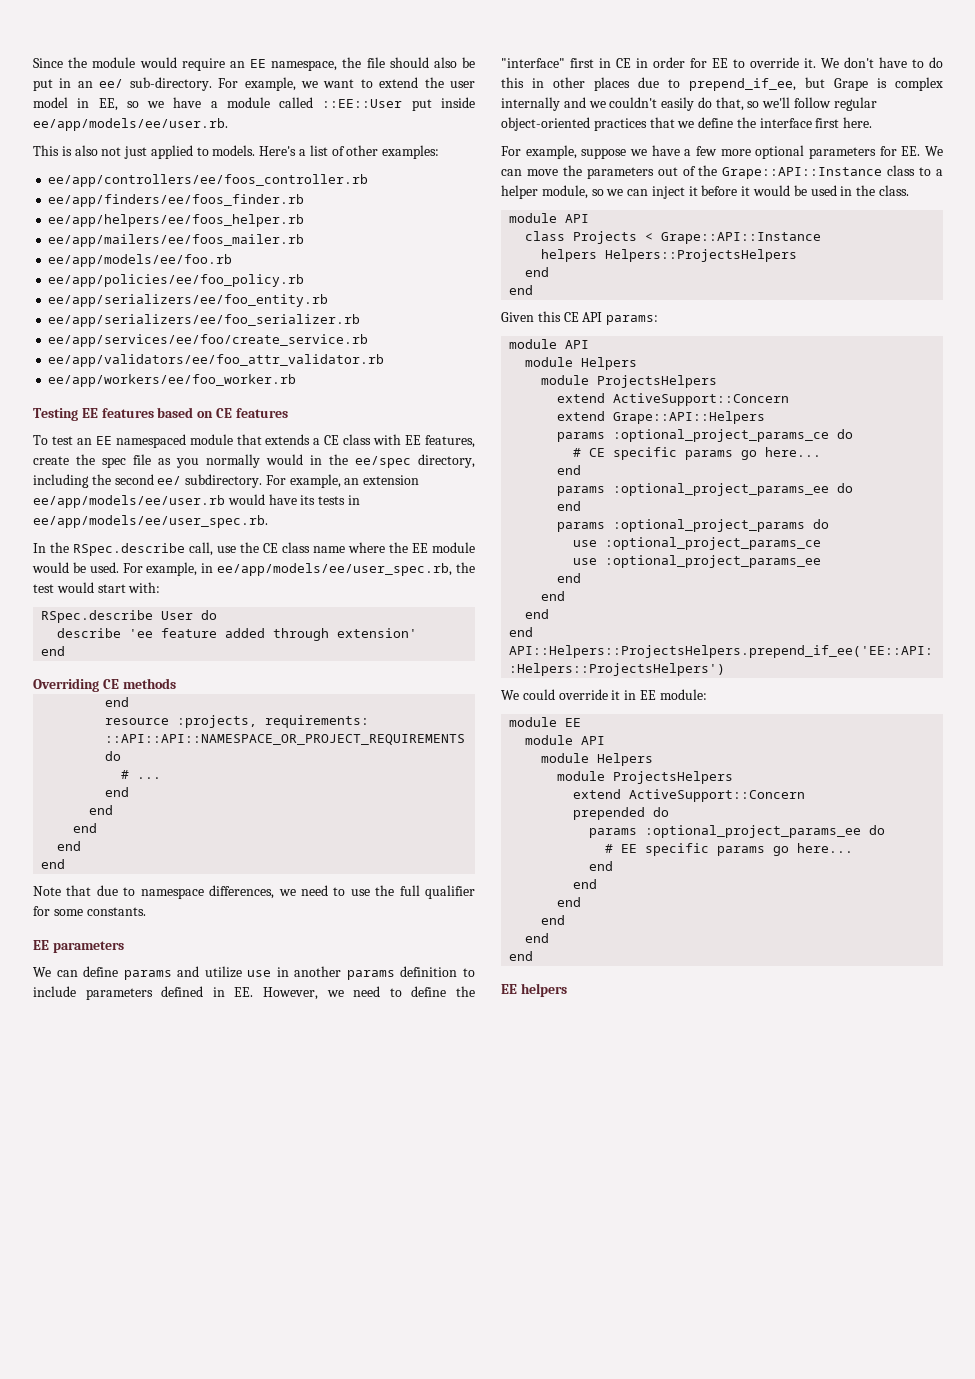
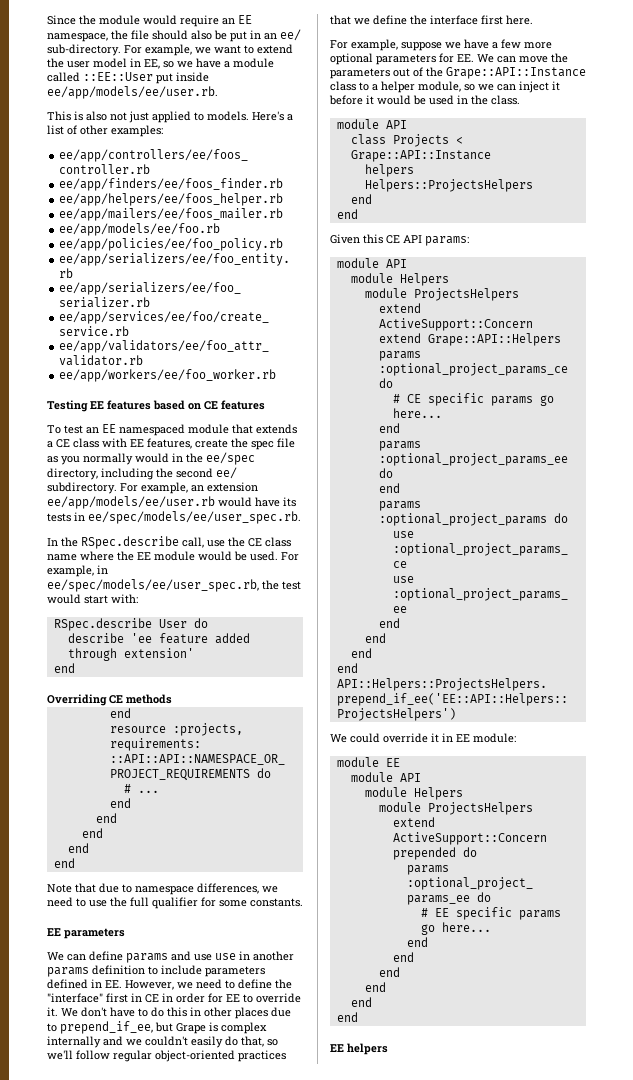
- For example, an extension ee/app/models/ee/user.rb would have its tests in ee/app/models/ee/user_spec.rb.
+ For example, an extension ee/app/models/ee/user.rb would have its tests in ee/spec/models/ee/user_spec.rb.
- For example, in ee/app/models/ee/user_spec.rb, the test would start with:
+ For example, in ee/spec/models/ee/user_spec.rb, the test would start with:
- We can define params and utilize use in another params definition to include parameters defined in EE. However, we need to define the "interface" first in CE in order for EE to override it.
+ We can define params and use use in another params definition to include parameters defined in EE. However, we need to define the "interface" first in CE in order for EE to override it.

